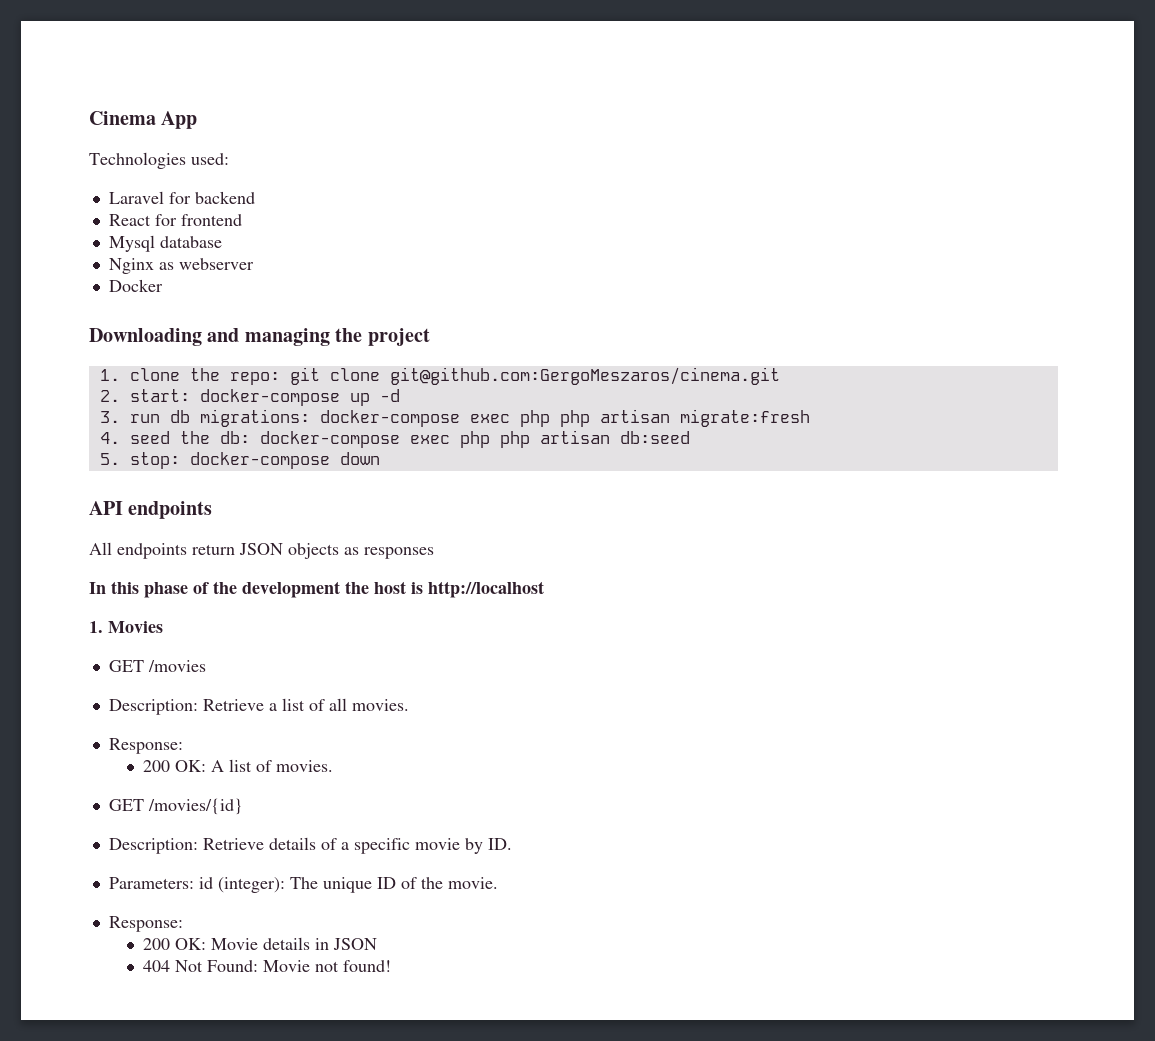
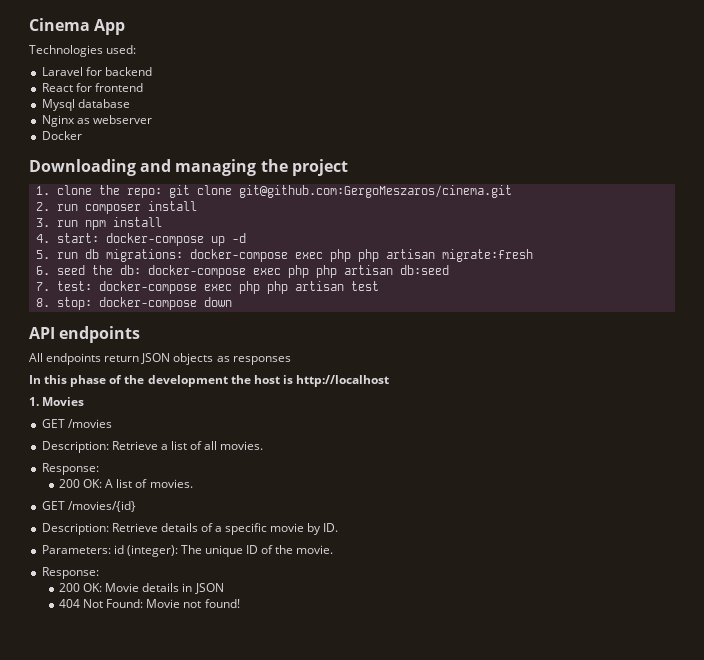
- 2. start: docker-compose up -d
+ 2. run composer install
+ 3. run npm install
+ 4. start: docker-compose up -d
- 3. run db migrations: docker-compose exec php php artisan migrate:fresh
+ 5. run db migrations: docker-compose exec php php artisan migrate:fresh
- 4. seed the db: docker-compose exec php php artisan db:seed
+ 6. seed the db: docker-compose exec php php artisan db:seed
- 5. stop: docker-compose down
+ 7. test: docker-compose exec php php artisan test
+ 8. stop: docker-compose down

